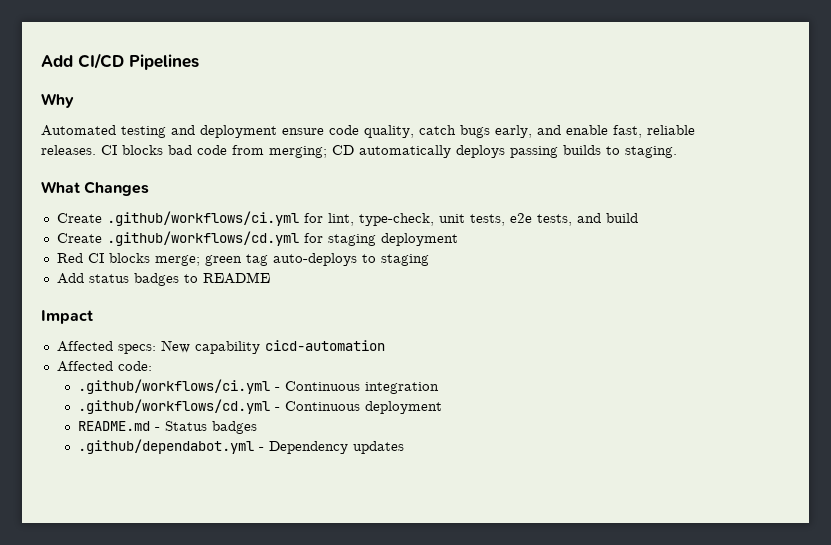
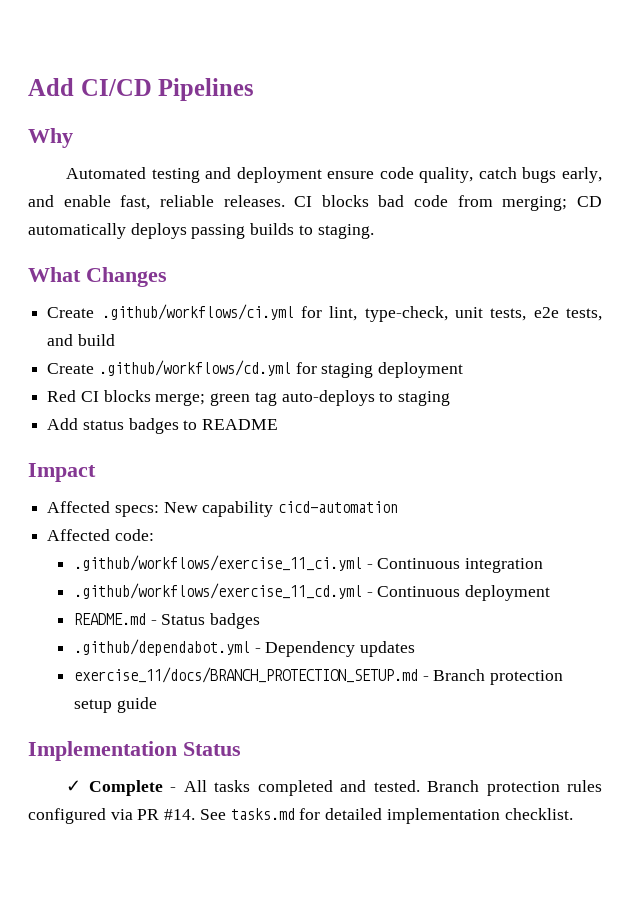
- .github/workflows/ci.yml - Continuous integration
+ .github/workflows/exercise_11_ci.yml - Continuous integration
- .github/workflows/cd.yml - Continuous deployment
+ .github/workflows/exercise_11_cd.yml - Continuous deployment
+ exercise_11/docs/BRANCH_PROTECTION_SETUP.md - Branch protection setup guide
+ Implementation Status
+ ✓ Complete - All tasks completed and tested. Branch protection rules configured via PR #14. See tasks.md for detailed implementation checklist.

